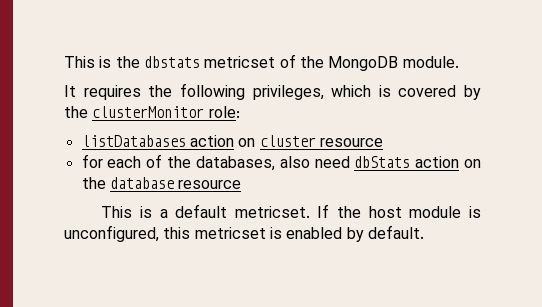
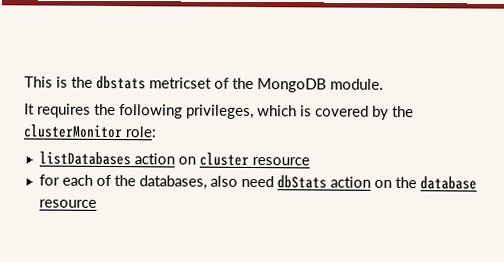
- This is a default metricset. If the host module is unconfigured, this metricset is enabled by default.

